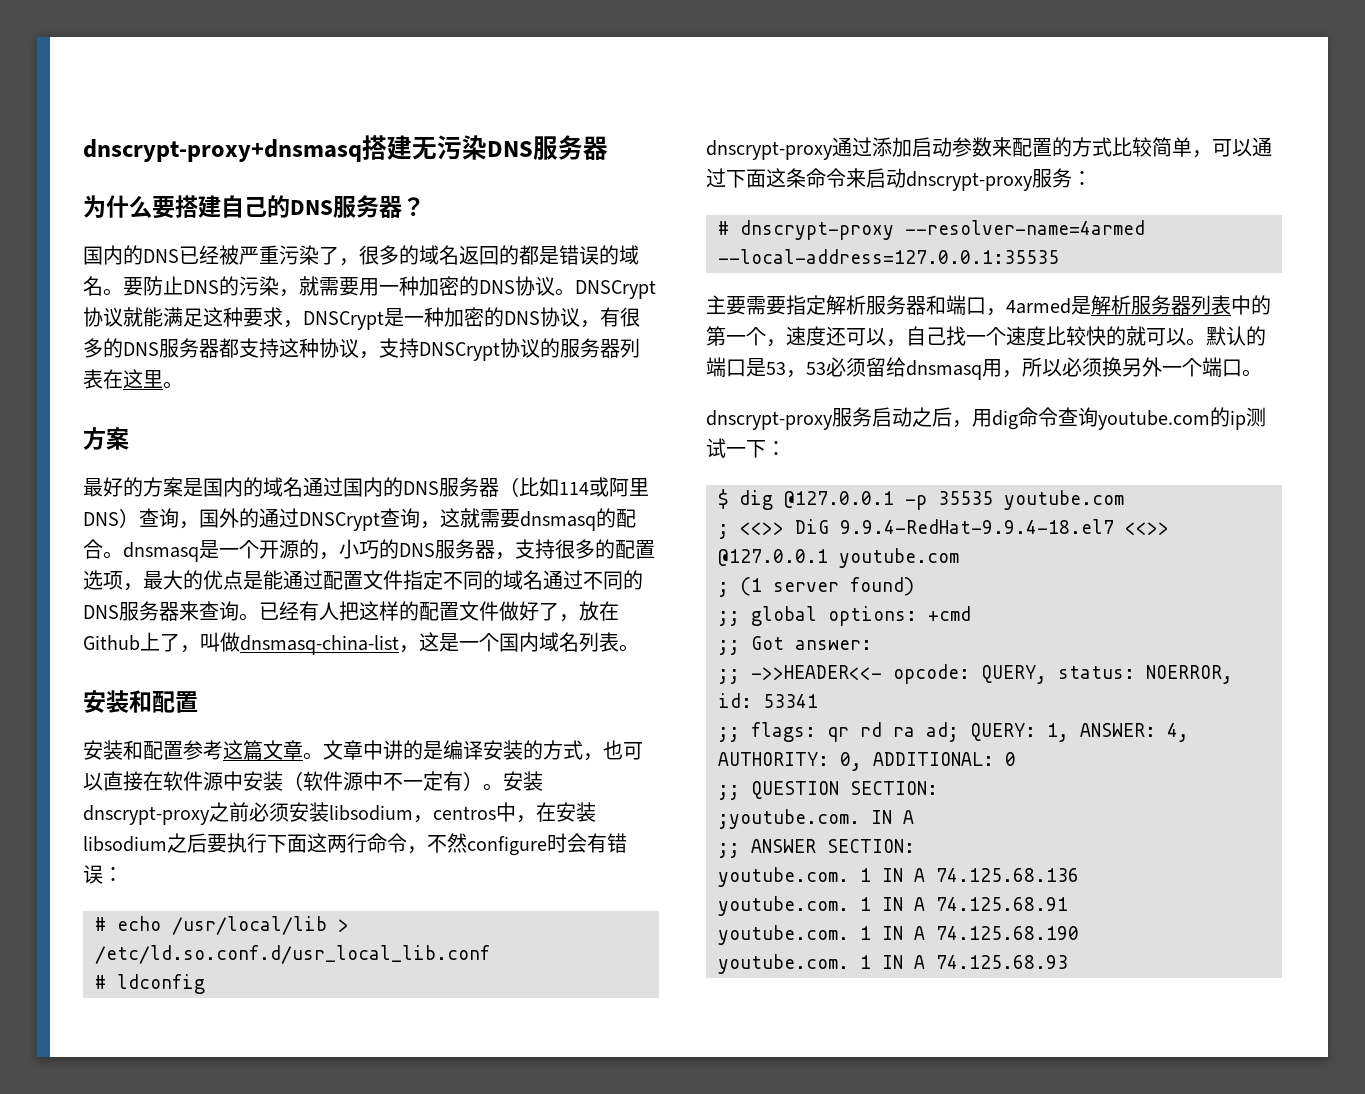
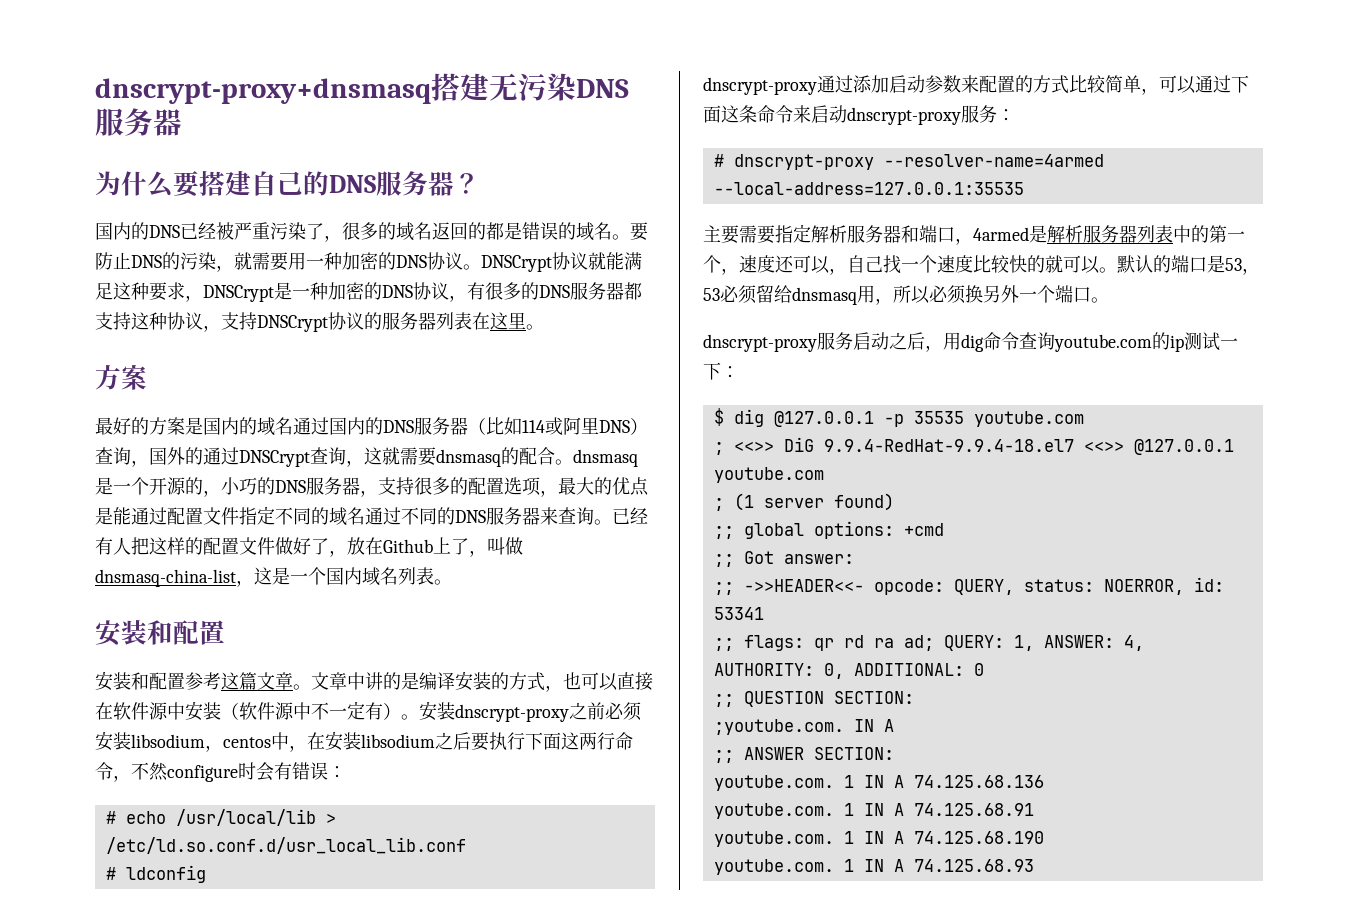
- 安装dnscrypt-proxy之前必须安装libsodium，centros中，在安装libsodium之后要执行下面这两行命令，不然configure时会有错误：
+ 安装dnscrypt-proxy之前必须安装libsodium，centos中，在安装libsodium之后要执行下面这两行命令，不然configure时会有错误：

